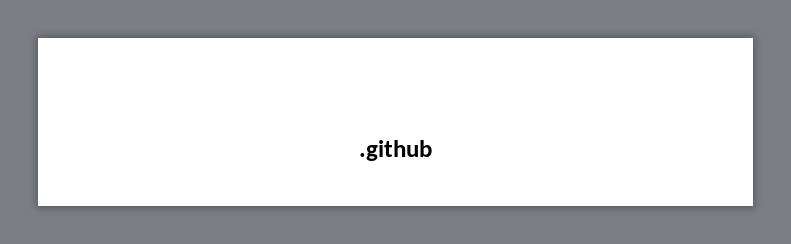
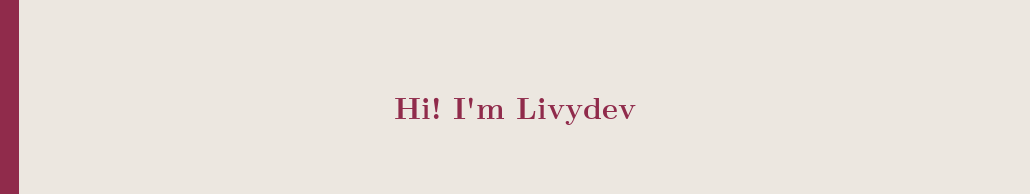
- .github
+ Hi! I'm Livydev

